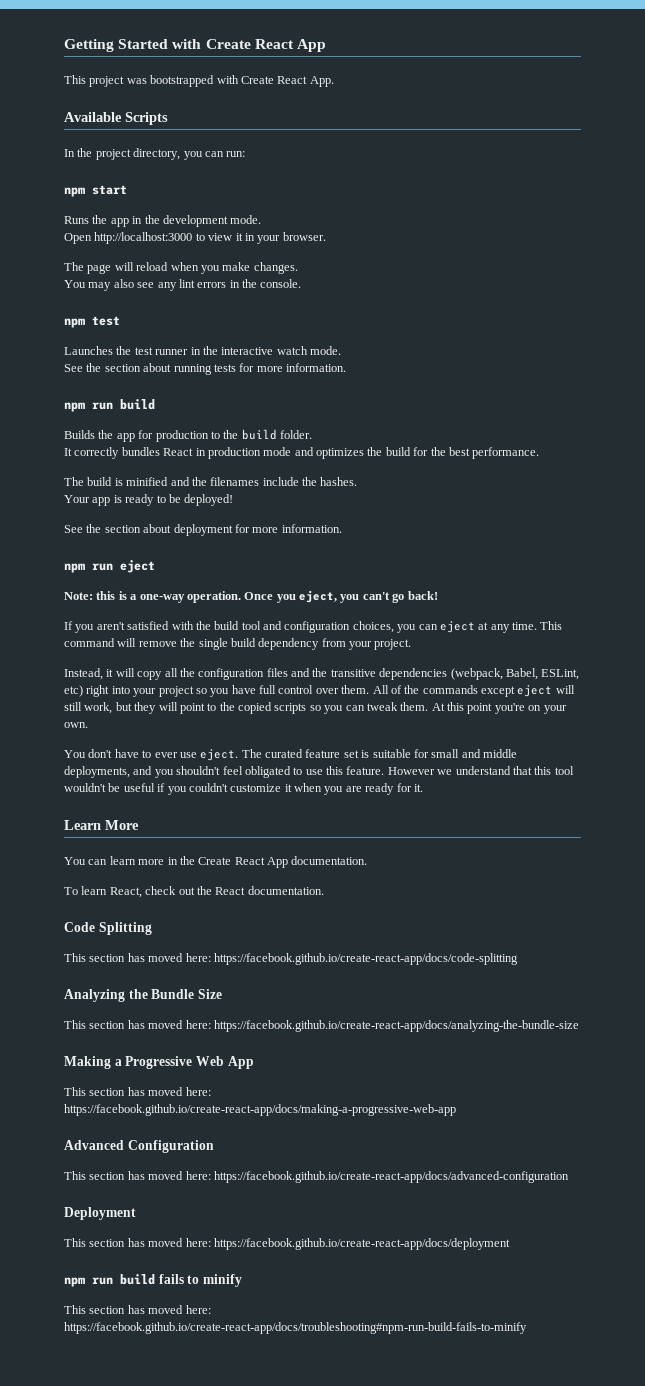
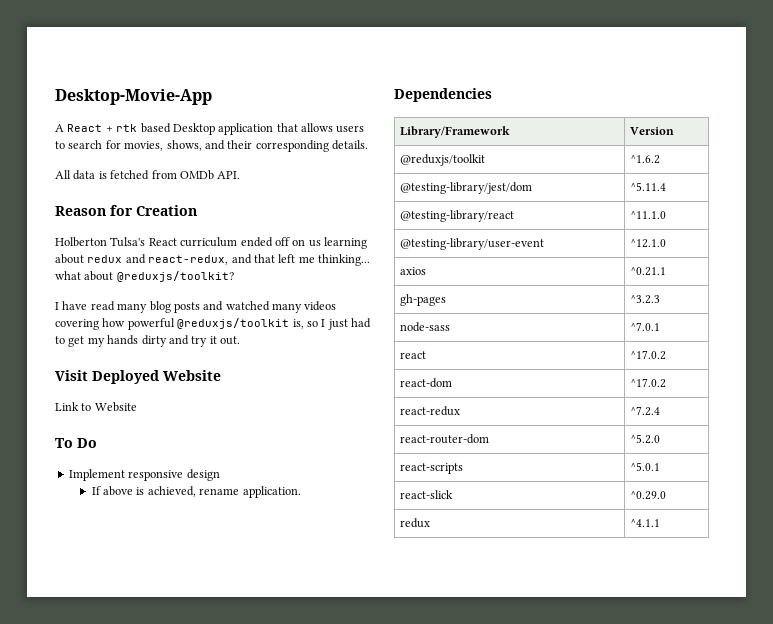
- Getting Started with Create React App
- This project was bootstrapped with Create React App.
- Available Scripts
- In the project directory, you can run:
- npm start
- Runs the app in the development mode.
- Open http://localhost:3000 to view it in your browser.
- The page will reload when you make changes.
- You may also see any lint errors in the console.
- npm test
- Launches the test runner in the interactive watch mode.
- See the section about running tests for more information.
- npm run build
- Builds the app for production to the build folder.
- It correctly bundles React in production mode and optimizes the build for the best performance.
- The build is minified and the filenames include the hashes.
- Your app is ready to be deployed!
- See the section about deployment for more information.
- npm run eject
- Note: this is a one-way operation. Once you eject, you can't go back!
- If you aren't satisfied with the build tool and configuration choices, you can eject at any time. This command will remove the single build dependency from your project.
- Instead, it will copy all the configuration files and the transitive dependencies (webpack, Babel, ESLint, etc) right into your project so you have full control over them. All of the commands except eject will still work, but they will point to the copied scripts so you can tweak them. At this point you're on your own.
- You don't have to ever use eject. The curated feature set is suitable for small and middle deployments, and you shouldn't feel obligated to use this feature. However we understand that this tool wouldn't be useful if you couldn't customize it when you are ready for it.
- Learn More
- You can learn more in the Create React App documentation.
- To learn React, check out the React documentation.
- Code Splitting
- This section has moved here: https://facebook.github.io/create-react-app/docs/code-splitting
- Analyzing the Bundle Size
- This section has moved here: https://facebook.github.io/create-react-app/docs/analyzing-the-bundle-size
- Making a Progressive Web App
- This section has moved here: https://facebook.github.io/create-react-app/docs/making-a-progressive-web-app
- Advanced Configuration
- This section has moved here: https://facebook.github.io/create-react-app/docs/advanced-configuration
- Deployment
- This section has moved here: https://facebook.github.io/create-react-app/docs/deployment
- npm run build fails to minify
- This section has moved here: https://facebook.github.io/create-react-app/docs/troubleshooting#npm-run-build-fails-to-minify
+ Desktop-Movie-App
+ A React + rtk based Desktop application that allows users to search for movies, shows, and their corresponding details.
+ All data is fetched from OMDb API.
+ Reason for Creation
+ Holberton Tulsa's React curriculum ended off on us learning about redux and react-redux, and that left me thinking... what about @reduxjs/toolkit?
+ I have read many blog posts and watched many videos covering how powerful @reduxjs/toolkit is, so I just had to get my hands dirty and try it out.
+ Visit Deployed Website
+ Link to Website
+ To Do
+ Implement responsive design
+ If above is achieved, rename application.
+ Dependencies
+ Library/Framework | Version
+ @reduxjs/toolkit | ^1.6.2
+ @testing-library/jest/dom | ^5.11.4
+ @testing-library/react | ^11.1.0
+ @testing-library/user-event | ^12.1.0
+ axios | ^0.21.1
+ gh-pages | ^3.2.3
+ node-sass | ^7.0.1
+ react | ^17.0.2
+ react-dom | ^17.0.2
+ react-redux | ^7.2.4
+ react-router-dom | ^5.2.0
+ react-scripts | ^5.0.1
+ react-slick | ^0.29.0
+ redux | ^4.1.1

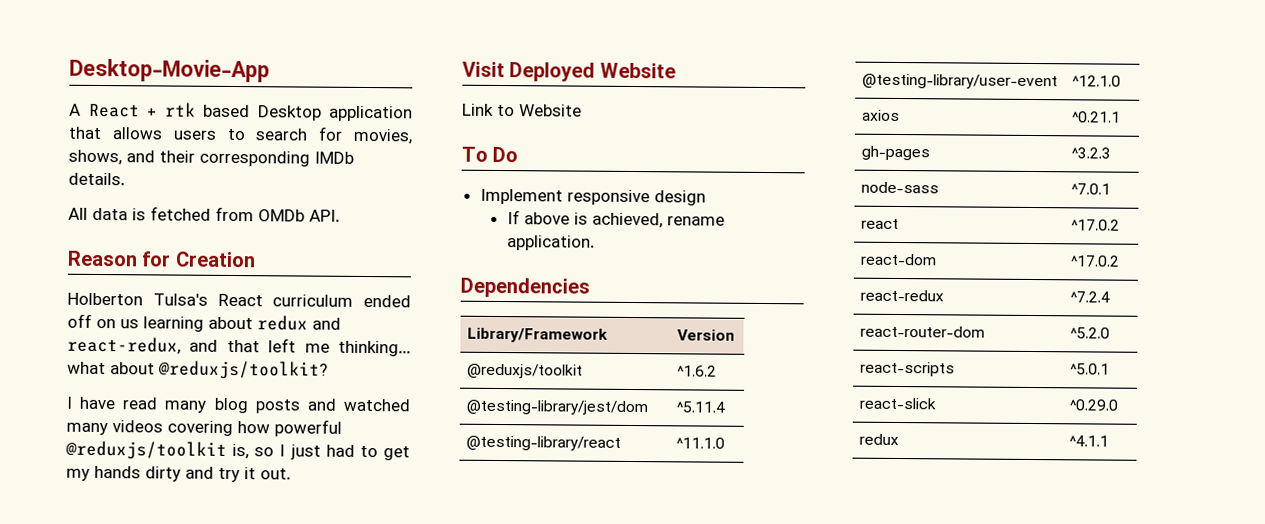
- A React + rtk based Desktop application that allows users to search for movies, shows, and their corresponding details.
+ A React + rtk based Desktop application that allows users to search for movies, shows, and their corresponding IMDb details.

